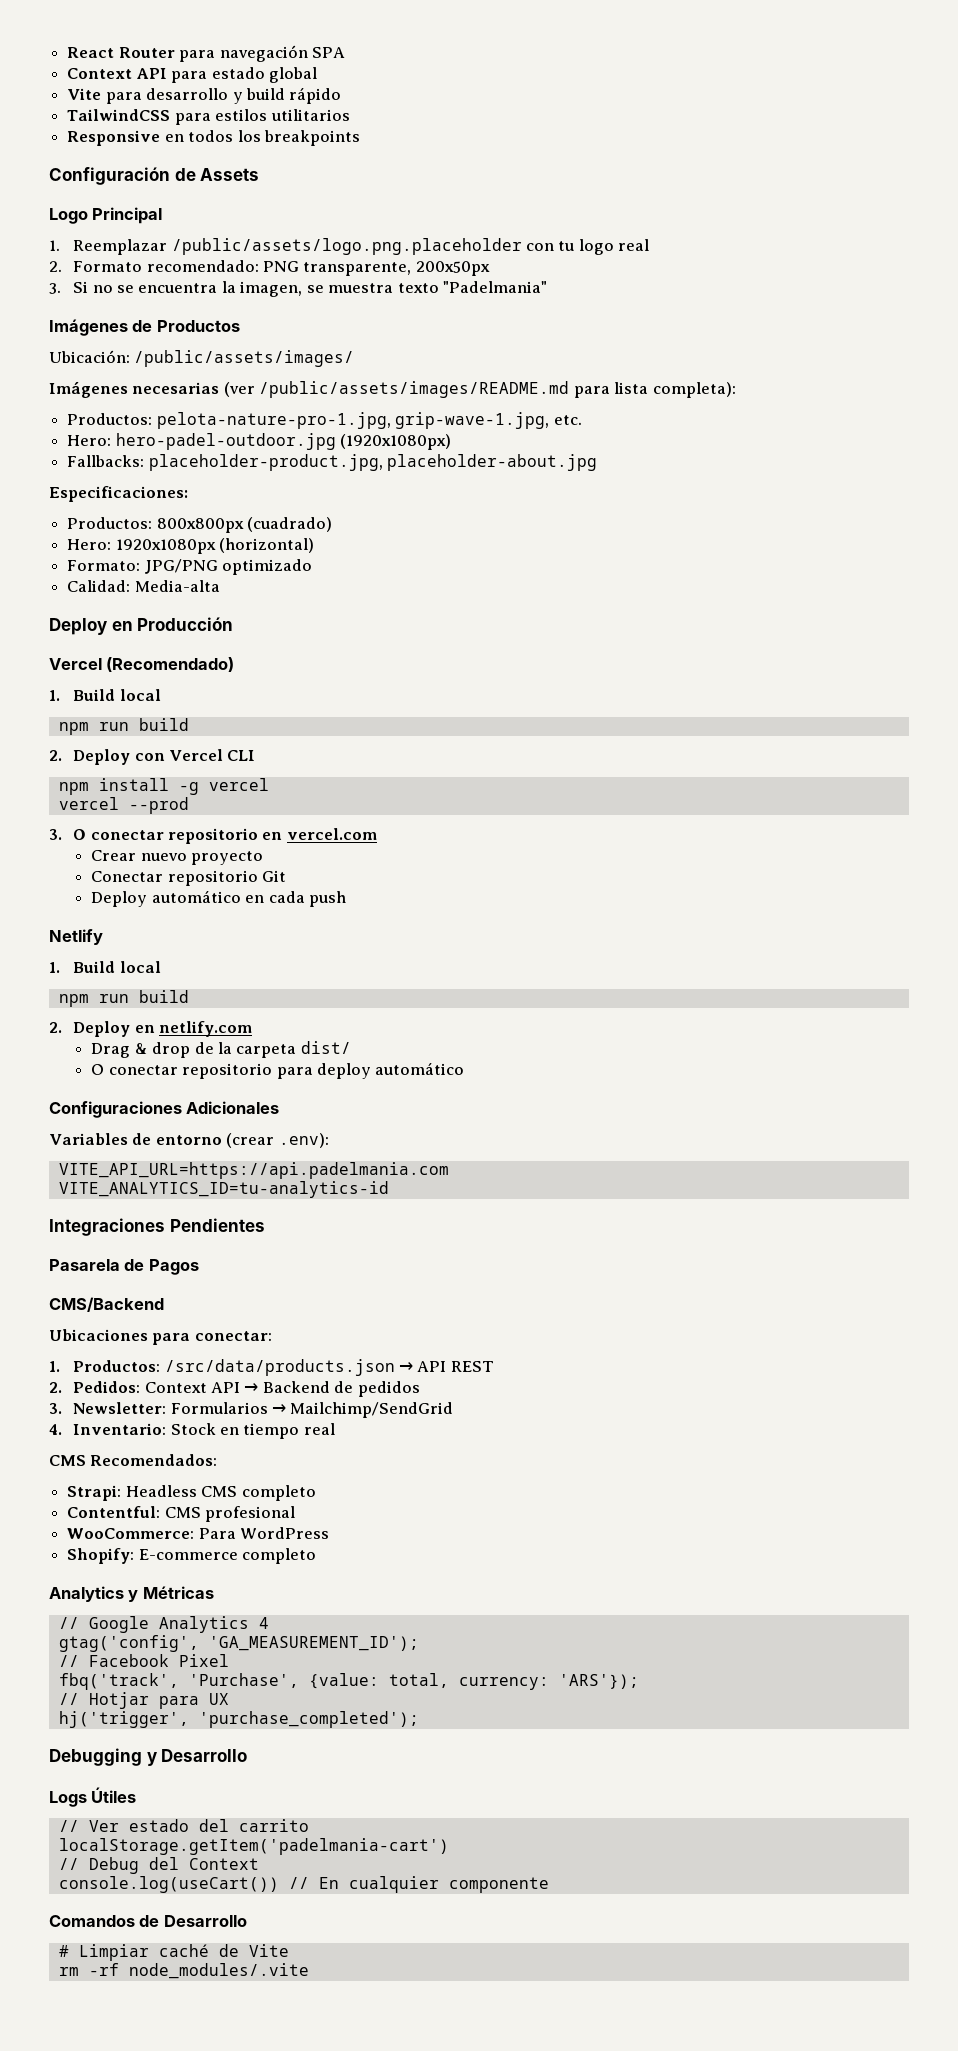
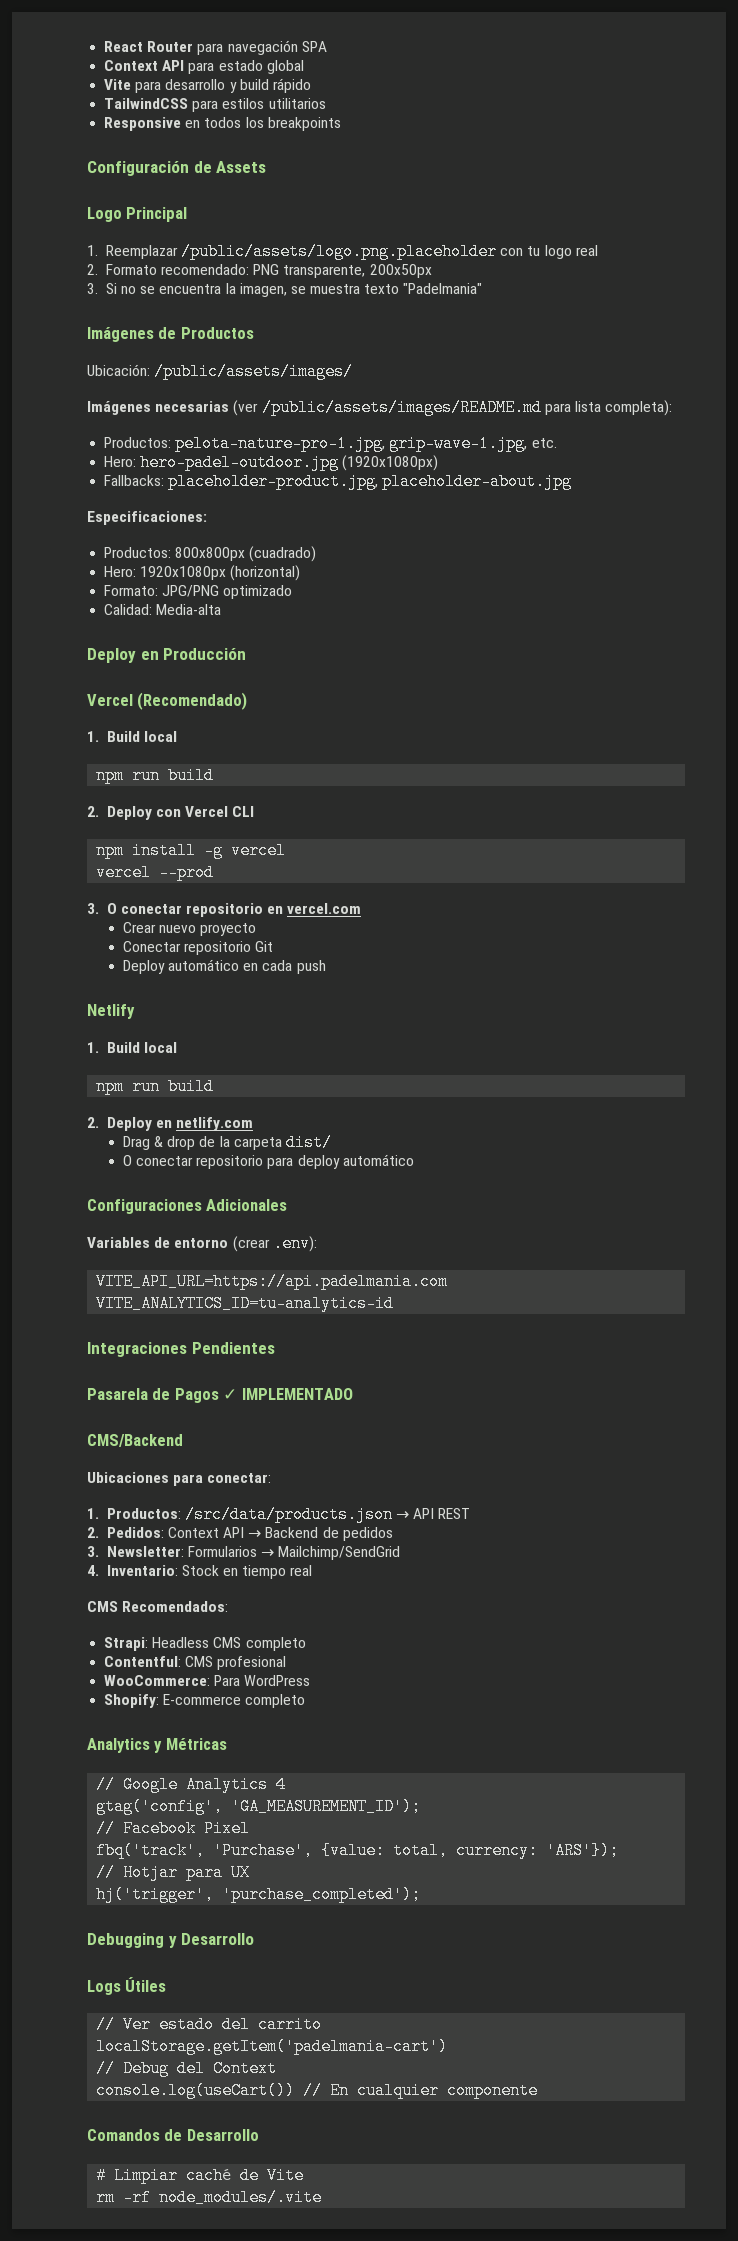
- Pasarela de Pagos
+ Pasarela de Pagos ✓ IMPLEMENTADO

